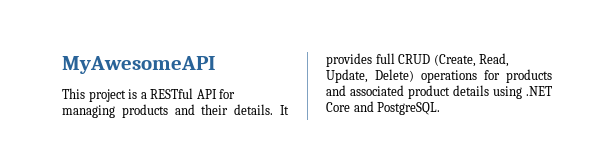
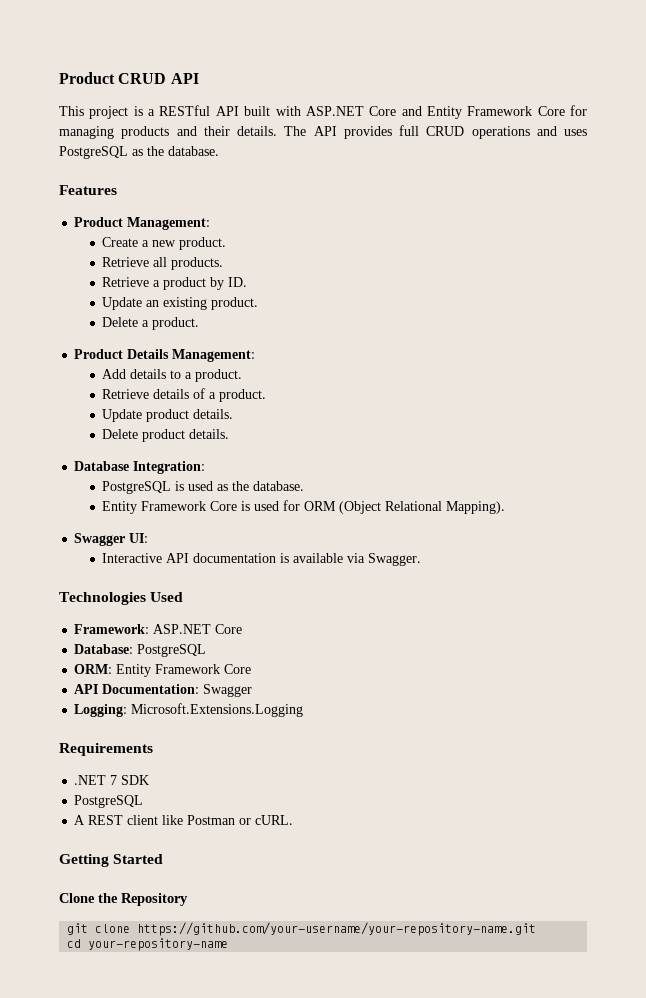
- MyAwesomeAPI
+ Product CRUD API
- This project is a RESTful API for managing products and their details.
+ This project is a RESTful API built with ASP.NET Core and Entity Framework Core for managing products and their details.
- It provides full CRUD (Create, Read, Update, Delete) operations for products and associated product details using .NET Core and PostgreSQL.
+ The API provides full CRUD operations and uses PostgreSQL as the database.
+ Features
+ Product Management:
+ Create a new product.
+ Retrieve all products.
+ Retrieve a product by ID.
+ Update an existing product.
+ Delete a product.
+ Product Details Management:
+ Add details to a product.
+ Retrieve details of a product.
+ Update product details.
+ Delete product details.
+ Database Integration:
+ PostgreSQL is used as the database.
+ Entity Framework Core is used for ORM (Object Relational Mapping).
+ Swagger UI:
+ Interactive API documentation is available via Swagger.
+ Technologies Used
+ Framework: ASP.NET Core
+ Database: PostgreSQL
+ ORM: Entity Framework Core
+ API Documentation: Swagger
+ Logging: Microsoft.Extensions.Logging
+ Requirements
+ .NET 7 SDK
+ PostgreSQL
+ A REST client like Postman or cURL.
+ Getting Started
+ Clone the Repository
+ git clone https://github.com/your-username/your-repository-name.git
+ cd your-repository-name

